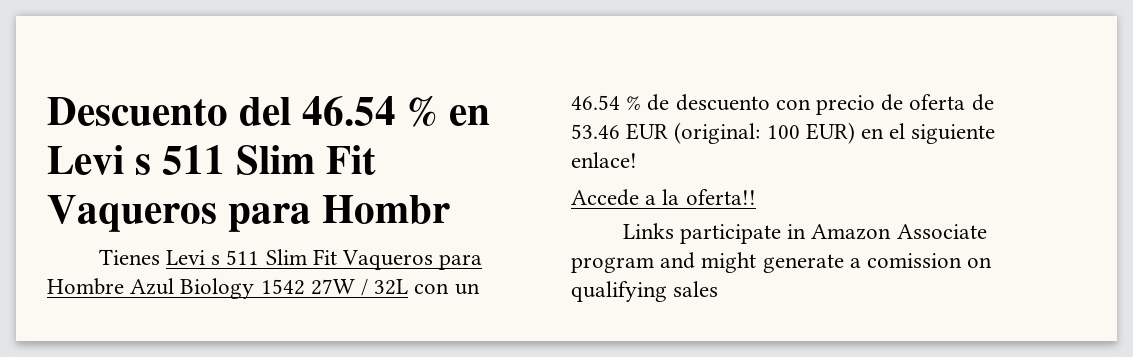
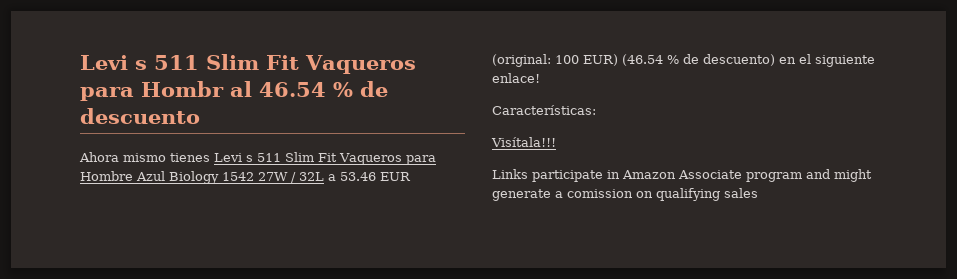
- Descuento del 46.54 % en Levi s 511 Slim Fit Vaqueros para Hombr
- Tienes Levi s 511 Slim Fit Vaqueros para Hombre Azul Biology 1542 27W / 32L con un 46.54 % de descuento con precio de oferta de 53.46 EUR (original: 100 EUR) en el siguiente enlace!
+ Levi s 511 Slim Fit Vaqueros para Hombr al 46.54 % de descuento
+ Ahora mismo tienes Levi s 511 Slim Fit Vaqueros para Hombre Azul Biology 1542 27W / 32L a 53.46 EUR (original: 100 EUR) (46.54 % de descuento) en el siguiente enlace!
- Accede a la oferta!!
+ Características:
+ Visítala!!!

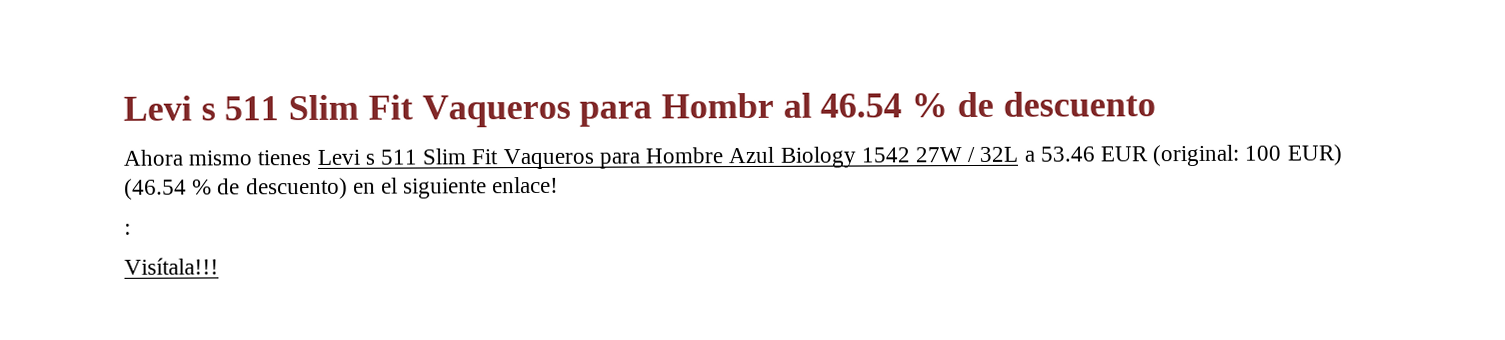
- Características:
+ :
- Links participate in Amazon Associate program and might generate a comission on qualifying sales

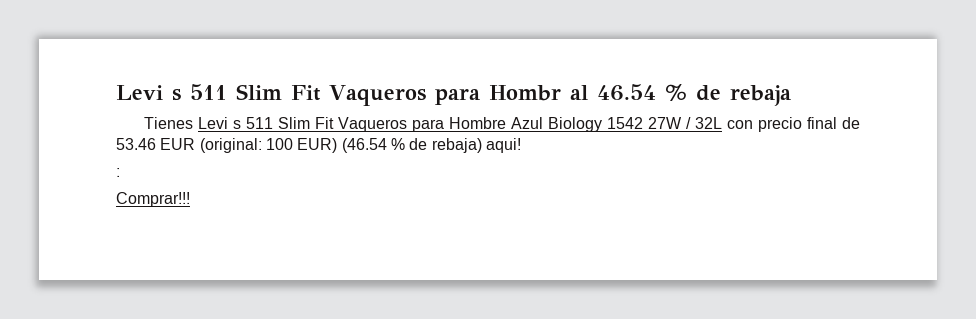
- Levi s 511 Slim Fit Vaqueros para Hombr al 46.54 % de descuento
- Ahora mismo tienes Levi s 511 Slim Fit Vaqueros para Hombre Azul Biology 1542 27W / 32L a 53.46 EUR (original: 100 EUR) (46.54 % de descuento) en el siguiente enlace!
+ Levi s 511 Slim Fit Vaqueros para Hombr al 46.54 % de rebaja
+ Tienes Levi s 511 Slim Fit Vaqueros para Hombre Azul Biology 1542 27W / 32L con precio final de 53.46 EUR (original: 100 EUR) (46.54 % de rebaja) aqui!
- Visítala!!!
+ Comprar!!!

